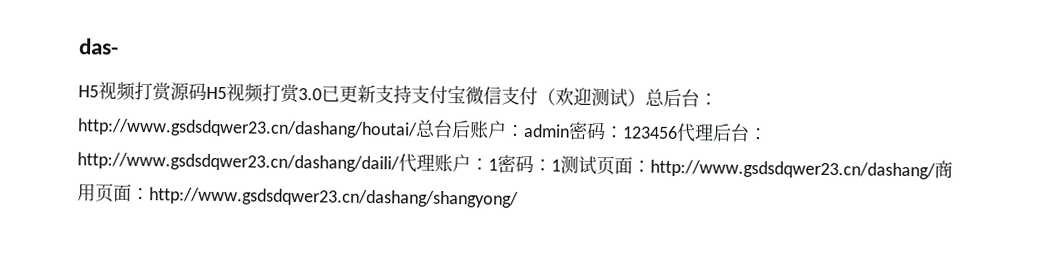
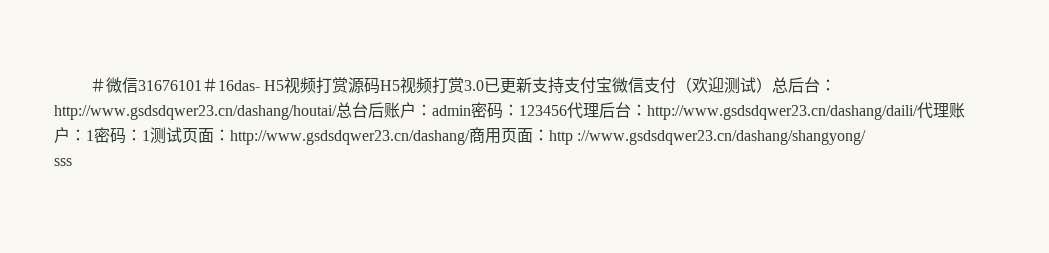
- das-
- H5视频打赏源码H5视频打赏3.0已更新支持支付宝微信支付（欢迎测试）总后台：http://www.gsdsdqwer23.cn/dashang/houtai/总台后账户：admin密码：123456代理后台：http://www.gsdsdqwer23.cn/dashang/daili/代理账户：1密码：1测试页面：http://www.gsdsdqwer23.cn/dashang/商用页面：http://www.gsdsdqwer23.cn/dashang/shangyong/
+ ＃微信31676101＃16das- H5视频打赏源码H5视频打赏3.0已更新支持支付宝微信支付（欢迎测试）总后台：http://www.gsdsdqwer23.cn/dashang/houtai/总台后账户：admin密码：123456代理后台：http://www.gsdsdqwer23.cn/dashang/daili/代理账户：1密码：1测试页面：http://www.gsdsdqwer23.cn/dashang/商用页面：http ://www.gsdsdqwer23.cn/dashang/shangyong/
+ sss

